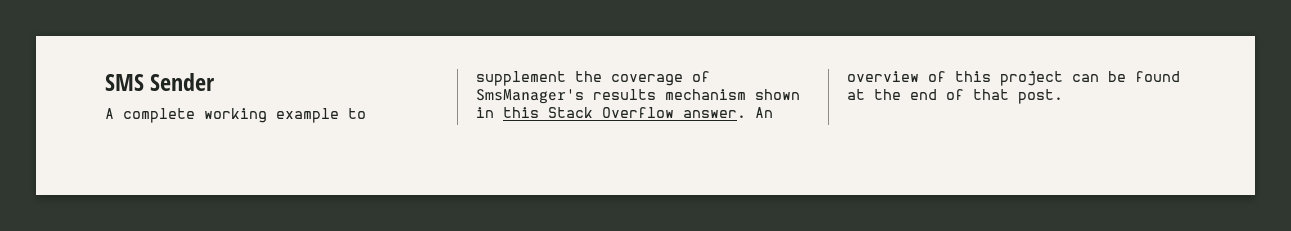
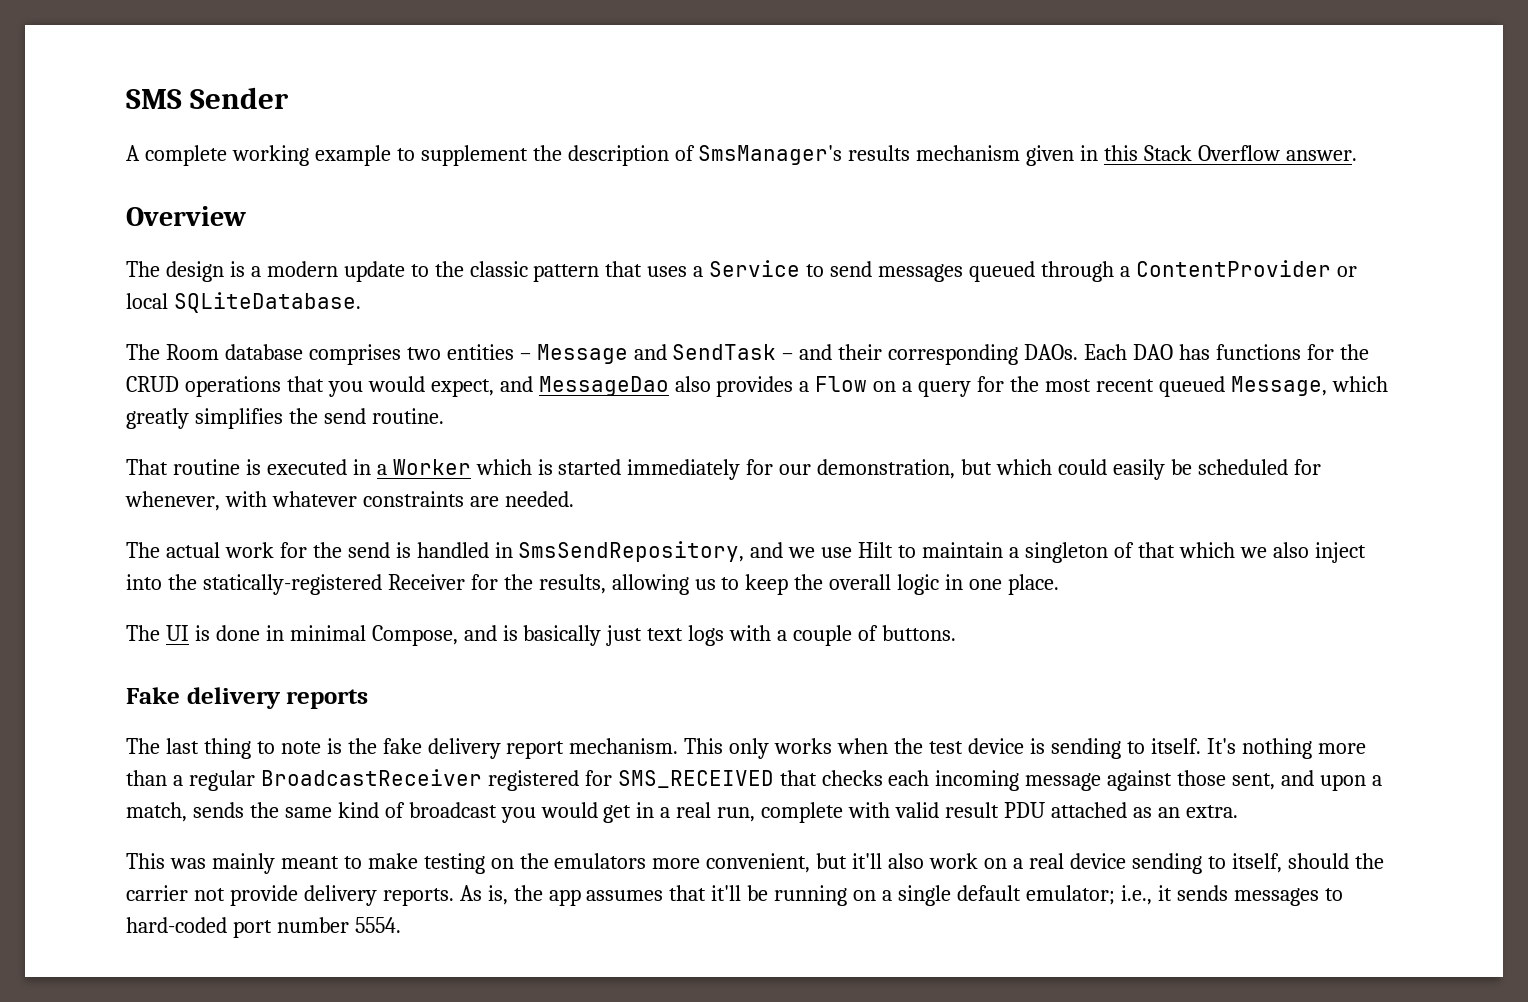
- A complete working example to supplement the coverage of SmsManager's results mechanism shown in this Stack Overflow answer. An overview of this project can be found at the end of that post.
+ A complete working example to supplement the description of SmsManager's results mechanism given in this Stack Overflow answer.
+ Overview
+ The design is a modern update to the classic pattern that uses a Service to send messages queued through a ContentProvider or local SQLiteDatabase.
+ The Room database comprises two entities – Message and SendTask – and their corresponding DAOs. Each DAO has functions for the CRUD operations that you would expect, and MessageDao also provides a Flow on a query for the most recent queued Message, which greatly simplifies the send routine.
+ That routine is executed in a Worker which is started immediately for our demonstration, but which could easily be scheduled for whenever, with whatever constraints are needed.
+ The actual work for the send is handled in SmsSendRepository, and we use Hilt to maintain a singleton of that which we also inject into the statically-registered Receiver for the results, allowing us to keep the overall logic in one place.
+ The UI is done in minimal Compose, and is basically just text logs with a couple of buttons.
+ Fake delivery reports
+ The last thing to note is the fake delivery report mechanism. This only works when the test device is sending to itself. It's nothing more than a regular BroadcastReceiver registered for SMS_RECEIVED that checks each incoming message against those sent, and upon a match, sends the same kind of broadcast you would get in a real run, complete with valid result PDU attached as an extra.
+ This was mainly meant to make testing on the emulators more convenient, but it'll also work on a real device sending to itself, should the carrier not provide delivery reports. As is, the app assumes that it'll be running on a single default emulator; i.e., it sends messages to hard-coded port number 5554.

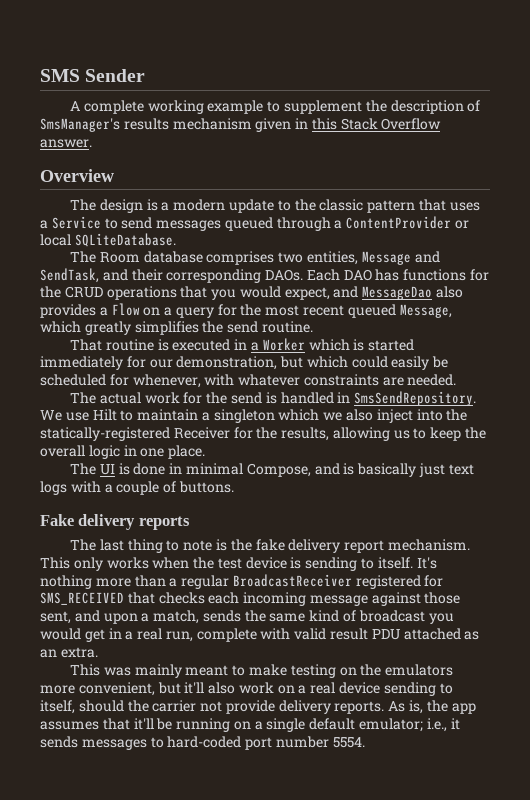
- The Room database comprises two entities – Message and SendTask – and their corresponding DAOs.
+ The Room database comprises two entities, Message and SendTask, and their corresponding DAOs.
- The actual work for the send is handled in SmsSendRepository, and we use Hilt to maintain a singleton of that which we also inject into the statically-registered Receiver for the results, allowing us to keep the overall logic in one place.
+ The actual work for the send is handled in SmsSendRepository. We use Hilt to maintain a singleton which we also inject into the statically-registered Receiver for the results, allowing us to keep the overall logic in one place.

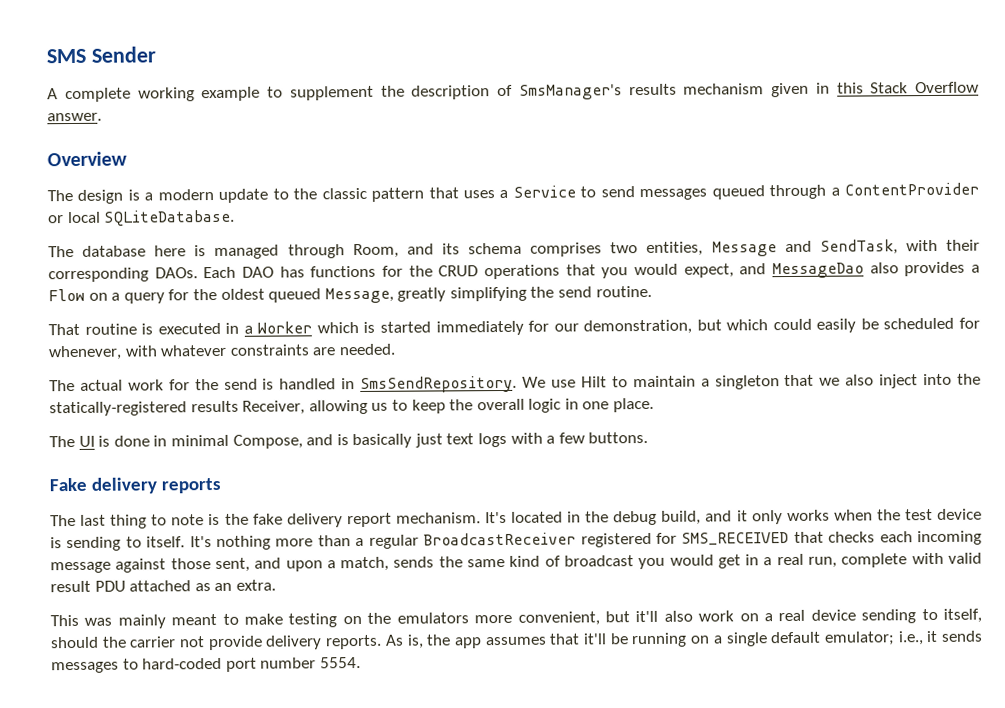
- The Room database comprises two entities, Message and SendTask, and their corresponding DAOs.
+ The database here is managed through Room, and its schema comprises two entities, Message and SendTask, with their corresponding DAOs.
- Each DAO has functions for the CRUD operations that you would expect, and MessageDao also provides a Flow on a query for the most recent queued Message, which greatly simplifies the send routine.
+ Each DAO has functions for the CRUD operations that you would expect, and MessageDao also provides a Flow on a query for the oldest queued Message, greatly simplifying the send routine.
- We use Hilt to maintain a singleton which we also inject into the statically-registered Receiver for the results, allowing us to keep the overall logic in one place.
+ We use Hilt to maintain a singleton that we also inject into the statically-registered results Receiver, allowing us to keep the overall logic in one place.
- The UI is done in minimal Compose, and is basically just text logs with a couple of buttons.
+ The UI is done in minimal Compose, and is basically just text logs with a few buttons.
- This only works when the test device is sending to itself.
+ It's located in the debug build, and it only works when the test device is sending to itself.

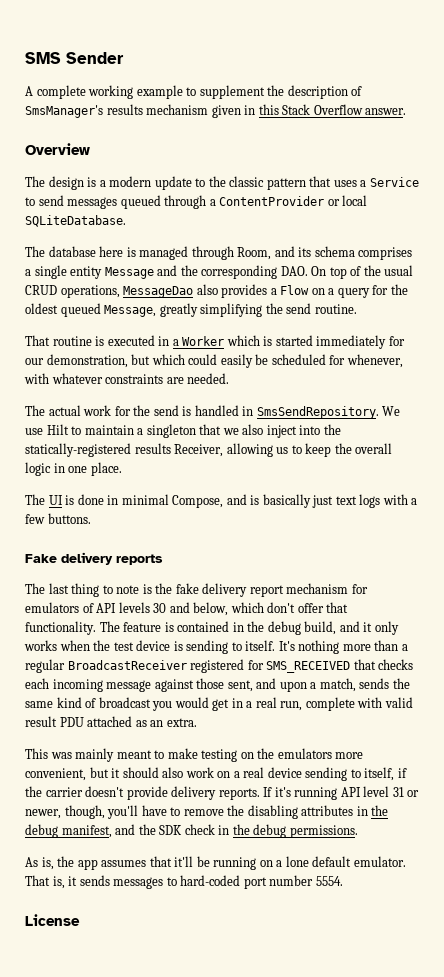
- The database here is managed through Room, and its schema comprises two entities, Message and SendTask, with their corresponding DAOs. Each DAO has functions for the CRUD operations that you would expect, and MessageDao also provides a Flow on a query for the oldest queued Message, greatly simplifying the send routine.
+ The database here is managed through Room, and its schema comprises a single entity Message and the corresponding DAO. On top of the usual CRUD operations, MessageDao also provides a Flow on a query for the oldest queued Message, greatly simplifying the send routine.
- The last thing to note is the fake delivery report mechanism. It's located in the debug build, and it only works when the test device is sending to itself.
+ The last thing to note is the fake delivery report mechanism for emulators of API levels 30 and below, which don't offer that functionality. The feature is contained in the debug build, and it only works when the test device is sending to itself.
- This was mainly meant to make testing on the emulators more convenient, but it'll also work on a real device sending to itself, should the carrier not provide delivery reports. As is, the app assumes that it'll be running on a single default emulator; i.e., it sends messages to hard-coded port number 5554.
+ This was mainly meant to make testing on the emulators more convenient, but it should also work on a real device sending to itself, if the carrier doesn't provide delivery reports. If it's running API level 31 or newer, though, you'll have to remove the disabling attributes in the debug manifest, and the SDK check in the debug permissions.
+ As is, the app assumes that it'll be running on a lone default emulator. That is, it sends messages to hard-coded port number 5554.
+ License

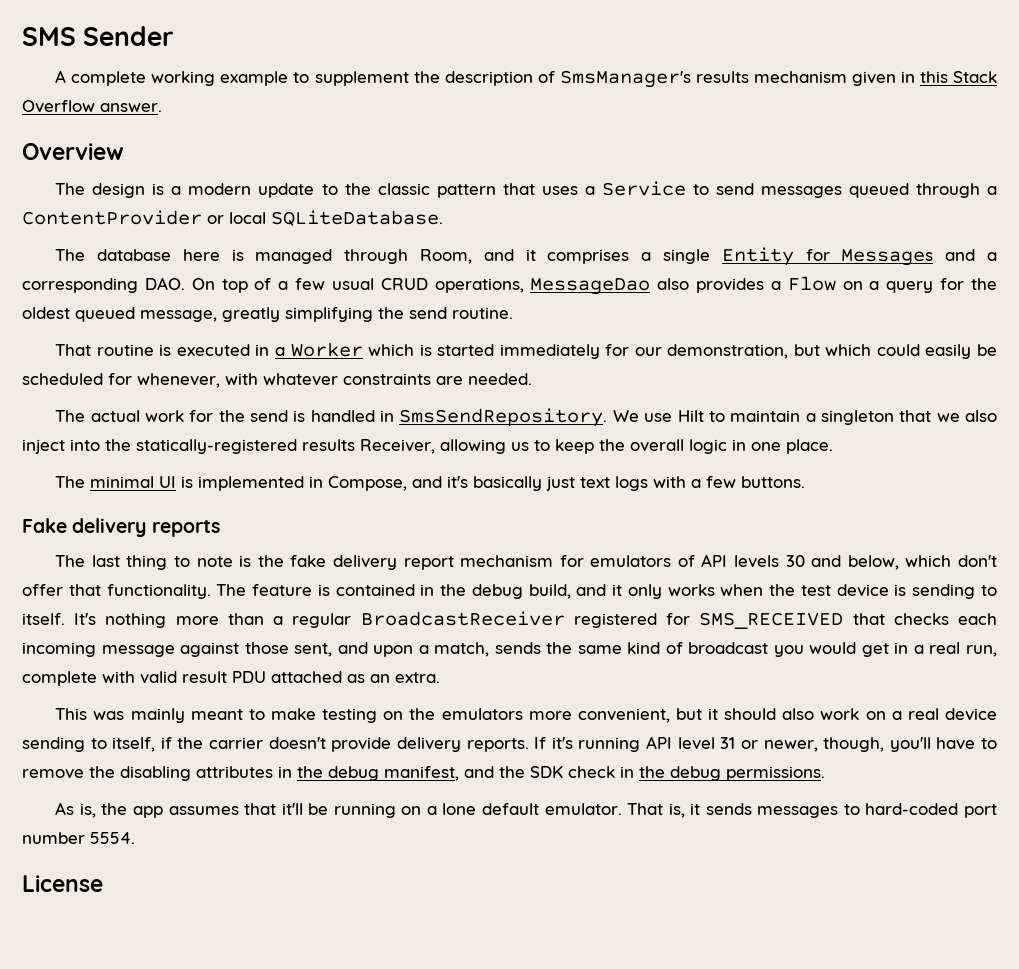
- The database here is managed through Room, and its schema comprises a single entity Message and the corresponding DAO. On top of the usual CRUD operations, MessageDao also provides a Flow on a query for the oldest queued Message, greatly simplifying the send routine.
+ The database here is managed through Room, and it comprises a single Entity for Messages and a corresponding DAO. On top of a few usual CRUD operations, MessageDao also provides a Flow on a query for the oldest queued message, greatly simplifying the send routine.
- The UI is done in minimal Compose, and is basically just text logs with a few buttons.
+ The minimal UI is implemented in Compose, and it's basically just text logs with a few buttons.

